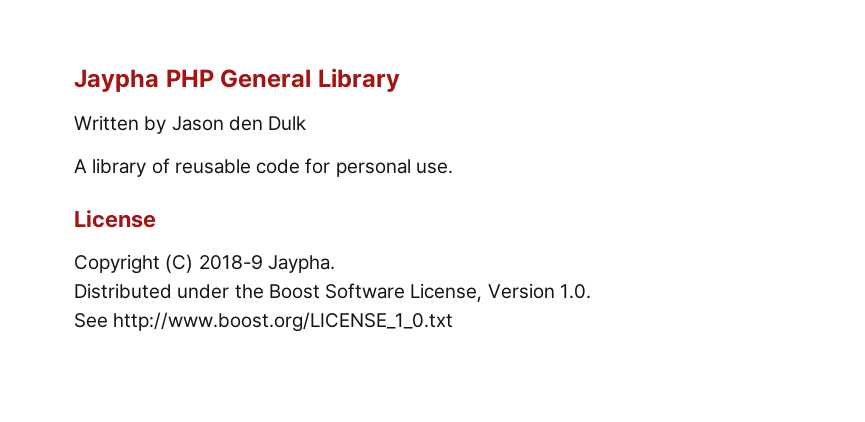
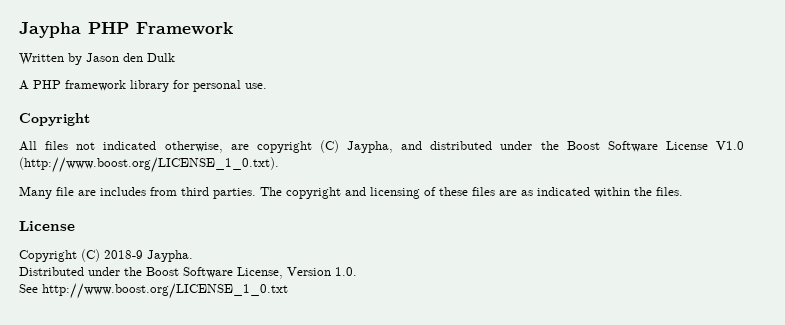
- Jaypha PHP General Library
+ Jaypha PHP Framework
- A library of reusable code for personal use.
+ A PHP framework library for personal use.
+ Copyright
+ All files not indicated otherwise, are copyright (C) Jaypha, and distributed under the Boost Software License V1.0 (http://www.boost.org/LICENSE_1_0.txt).
+ Many file are includes from third parties. The copyright and licensing of these files are as indicated within the files.

